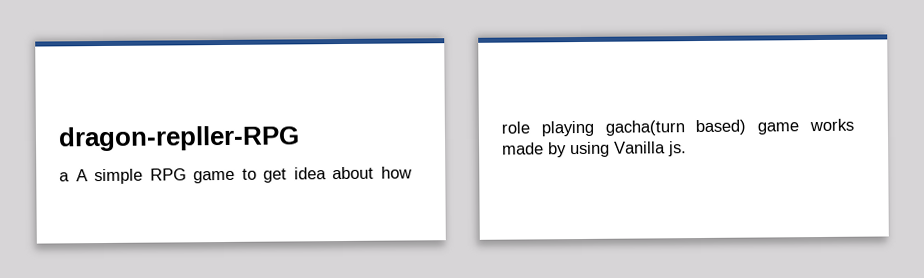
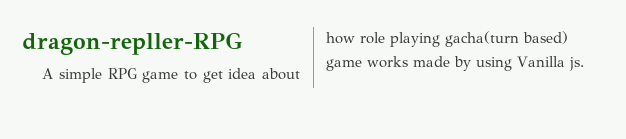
- a A simple RPG game to get idea about how role playing gacha(turn based) game works made by using Vanilla js.
+ A simple RPG game to get idea about how role playing gacha(turn based) game works made by using Vanilla js.

